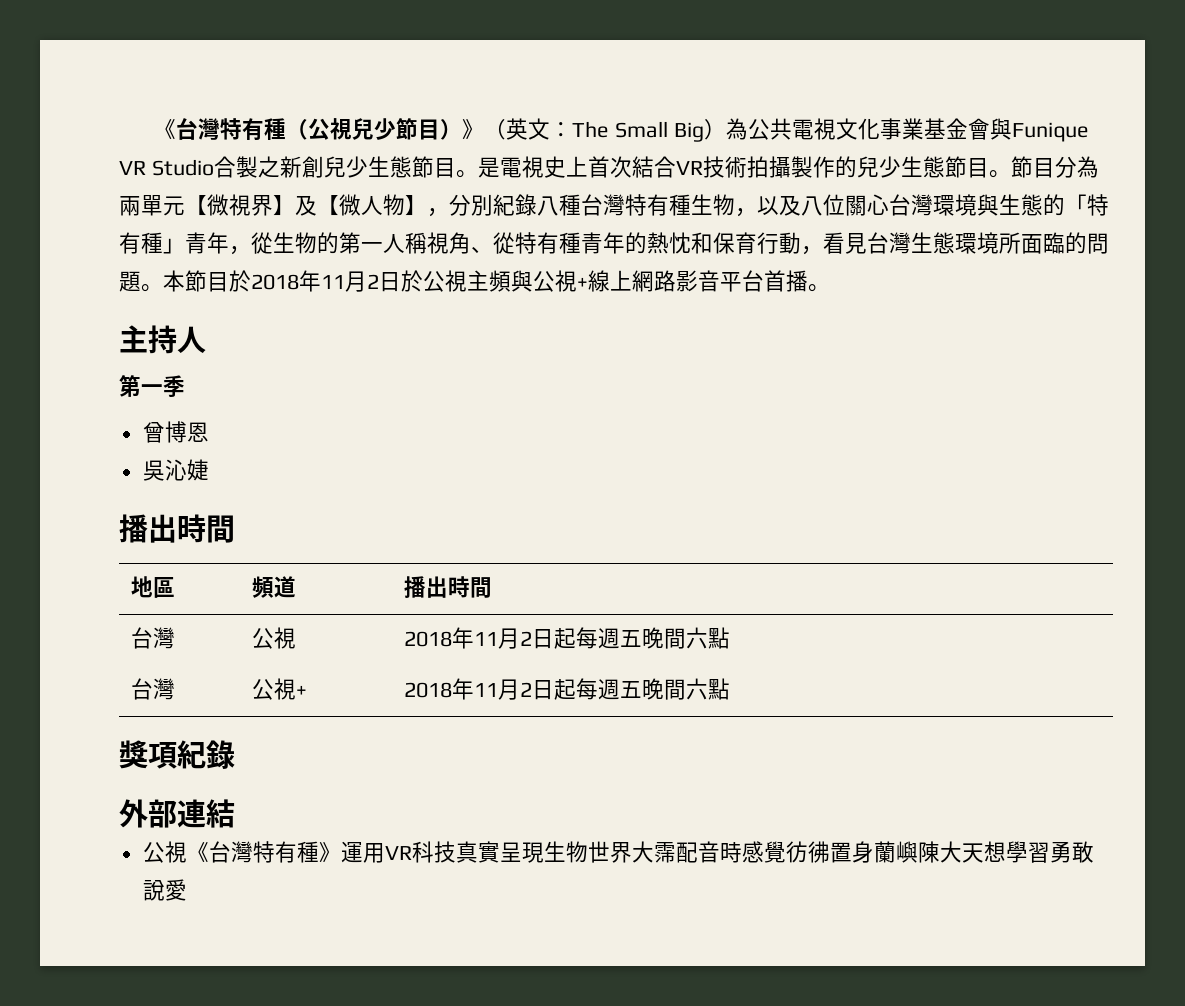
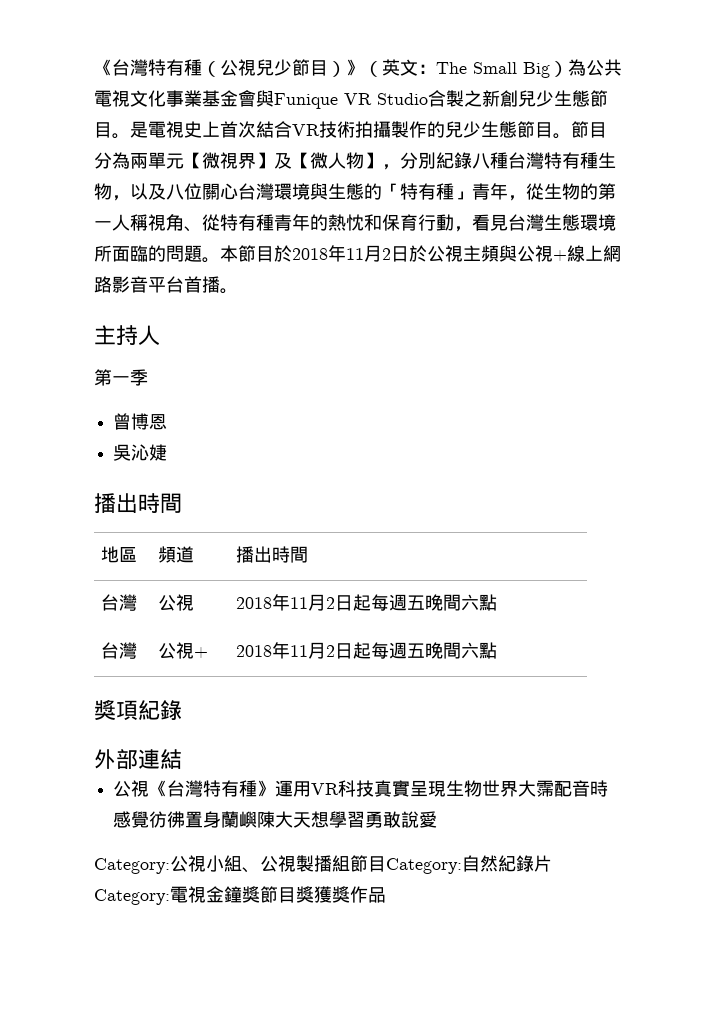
+ Category:公視小組、公視製播組節目Category:自然紀錄片Category:電視金鐘獎節目獎獲獎作品

